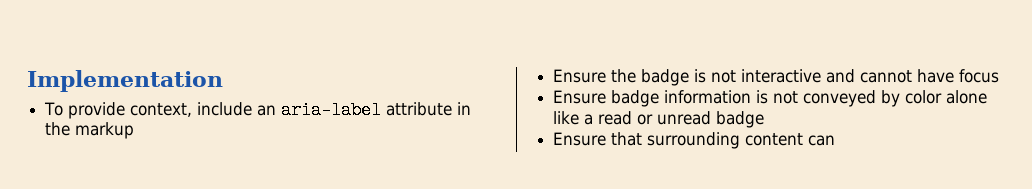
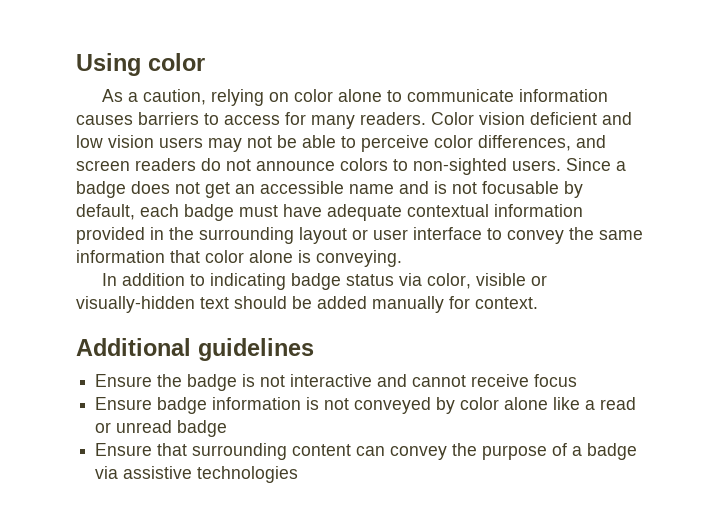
- Implementation
- To provide context, include an aria-label attribute in the markup
+ Using color
+ As a caution, relying on color alone to communicate information causes barriers to access for many readers. Color vision deficient and low vision users may not be able to perceive color differences, and screen readers do not announce colors to non-sighted users. Since a badge does not get an accessible name and is not focusable by default, each badge must have adequate contextual information provided in the surrounding layout or user interface to convey the same information that color alone is conveying.
+ In addition to indicating badge status via color, visible or visually-hidden text should be added manually for context.
+ Additional guidelines
- Ensure the badge is not interactive and cannot have focus
+ Ensure the badge is not interactive and cannot receive focus
- Ensure that surrounding content can
+ Ensure that surrounding content can convey the purpose of a badge via assistive technologies

